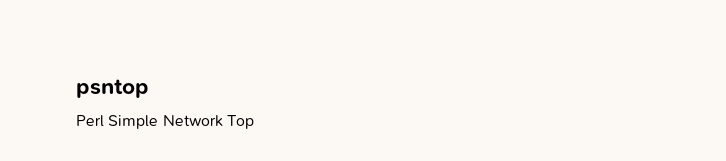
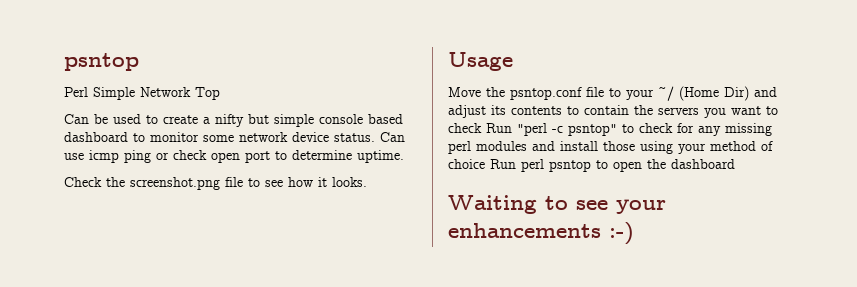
+ Can be used to create a nifty but simple console based dashboard to monitor some network device status. Can use icmp ping or check open port to determine uptime.
+ Check the screenshot.png file to see how it looks.
+ Usage
+ Move the psntop.conf file to your ~/ (Home Dir) and adjust its contents to contain the servers you want to check Run "perl -c psntop" to check for any missing perl modules and install those using your method of choice Run perl psntop to open the dashboard
+ Waiting to see your enhancements :-)

